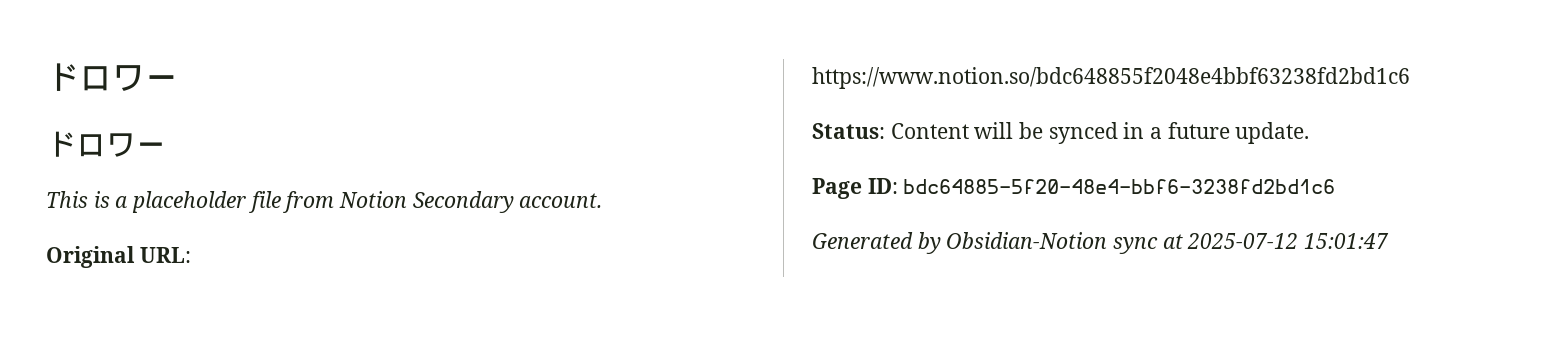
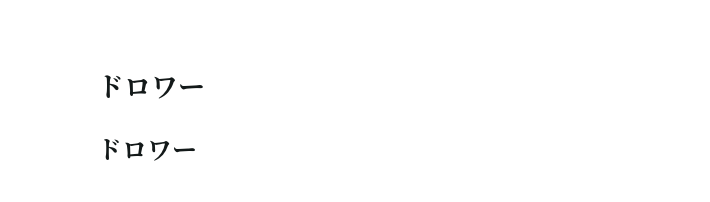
- This is a placeholder file from Notion Secondary account.
- Original URL: https://www.notion.so/bdc648855f2048e4bbf63238fd2bd1c6
- Status: Content will be synced in a future update.
- Page ID: bdc64885-5f20-48e4-bbf6-3238fd2bd1c6
- Generated by Obsidian-Notion sync at 2025-07-12 15:01:47

